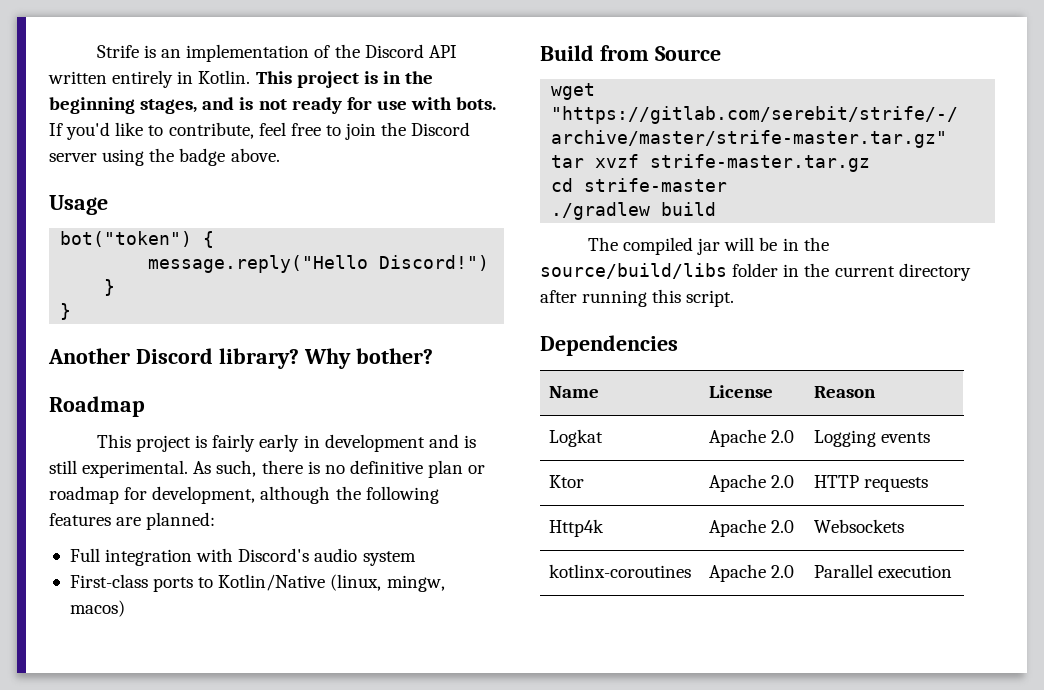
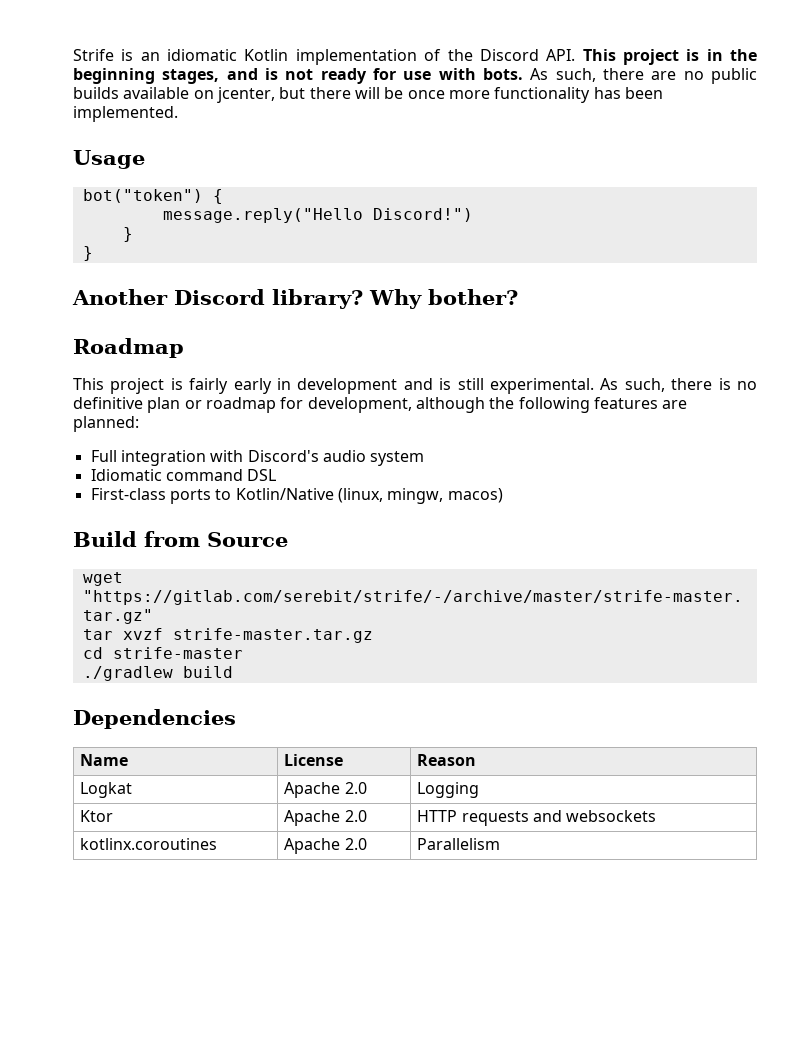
- Strife is an implementation of the Discord API written entirely in Kotlin. This project is in the beginning stages, and is not ready for use with bots.
+ Strife is an idiomatic Kotlin implementation of the Discord API. This project is in the beginning stages, and is not ready for use with bots.
- If you'd like to contribute, feel free to join the Discord server using the badge above.
+ As such, there are no public builds available on jcenter, but there will be once more functionality has been implemented.
+ Idiomatic command DSL
- The compiled jar will be in the source/build/libs folder in the current directory after running this script.
- Logkat | Apache 2.0 | Logging events
+ Logkat | Apache 2.0 | Logging
- Ktor | Apache 2.0 | HTTP requests
- Http4k | Apache 2.0 | Websockets
- kotlinx-coroutines | Apache 2.0 | Parallel execution
+ Ktor | Apache 2.0 | HTTP requests and websockets
+ kotlinx.coroutines | Apache 2.0 | Parallelism

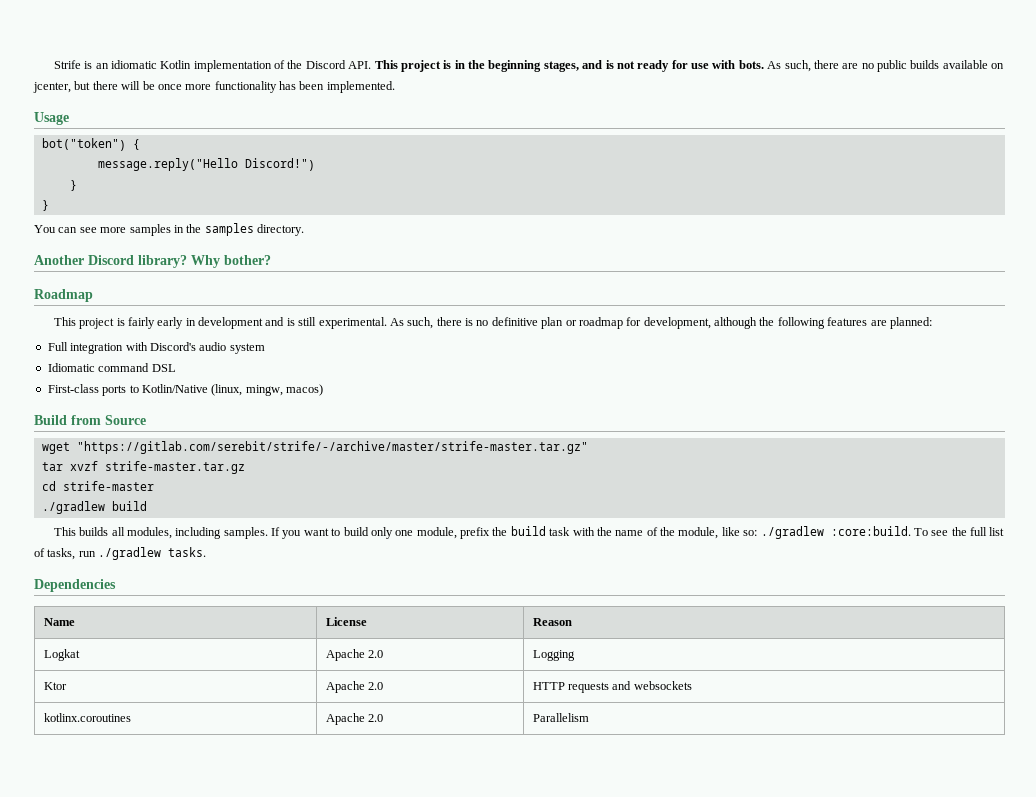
+ You can see more samples in the samples directory.
+ This builds all modules, including samples. If you want to build only one module, prefix the build task with the name of the module, like so: ./gradlew :core:build. To see the full list of tasks, run ./gradlew tasks.

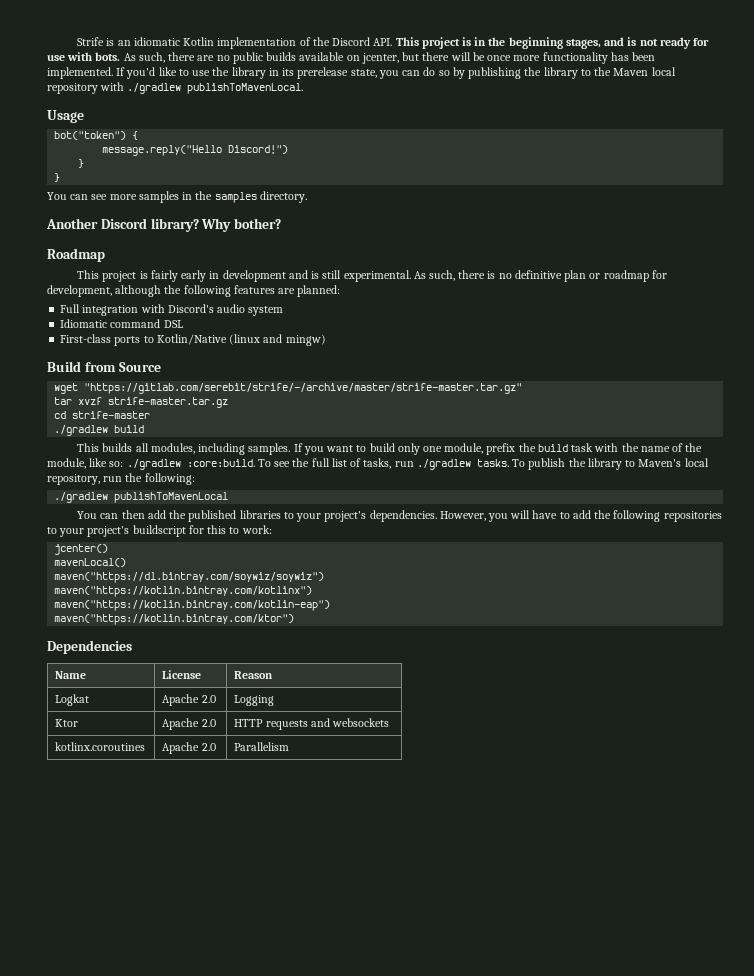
+ If you'd like to use the library in its prerelease state, you can do so by publishing the library to the Maven local repository with ./gradlew publishToMavenLocal.
- First-class ports to Kotlin/Native (linux, mingw, macos)
+ First-class ports to Kotlin/Native (linux and mingw)
+ To publish the library to Maven's local repository, run the following:
+ ./gradlew publishToMavenLocal
+ You can then add the published libraries to your project's dependencies. However, you will have to add the following repositories to your project's buildscript for this to work:
+ jcenter()
+ mavenLocal()
+ maven("https://dl.bintray.com/soywiz/soywiz")
+ maven("https://kotlin.bintray.com/kotlinx")
+ maven("https://kotlin.bintray.com/kotlin-eap")
+ maven("https://kotlin.bintray.com/ktor")

